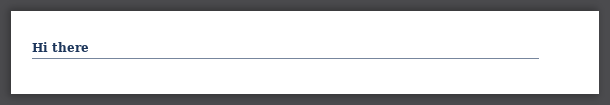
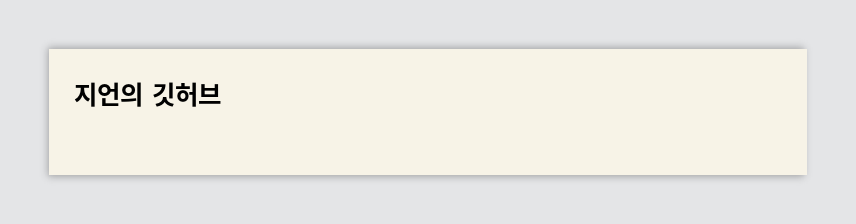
- Hi there
+ 지언의 깃허브

